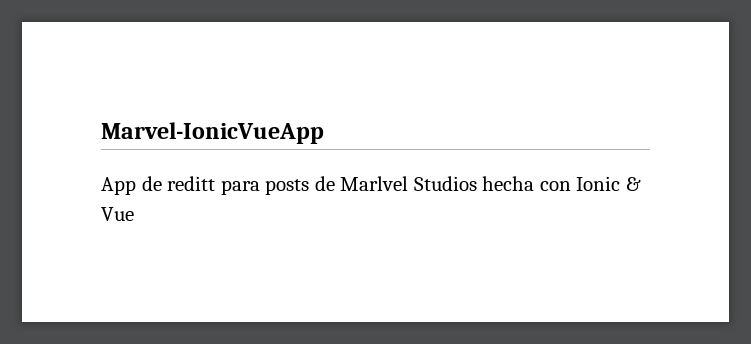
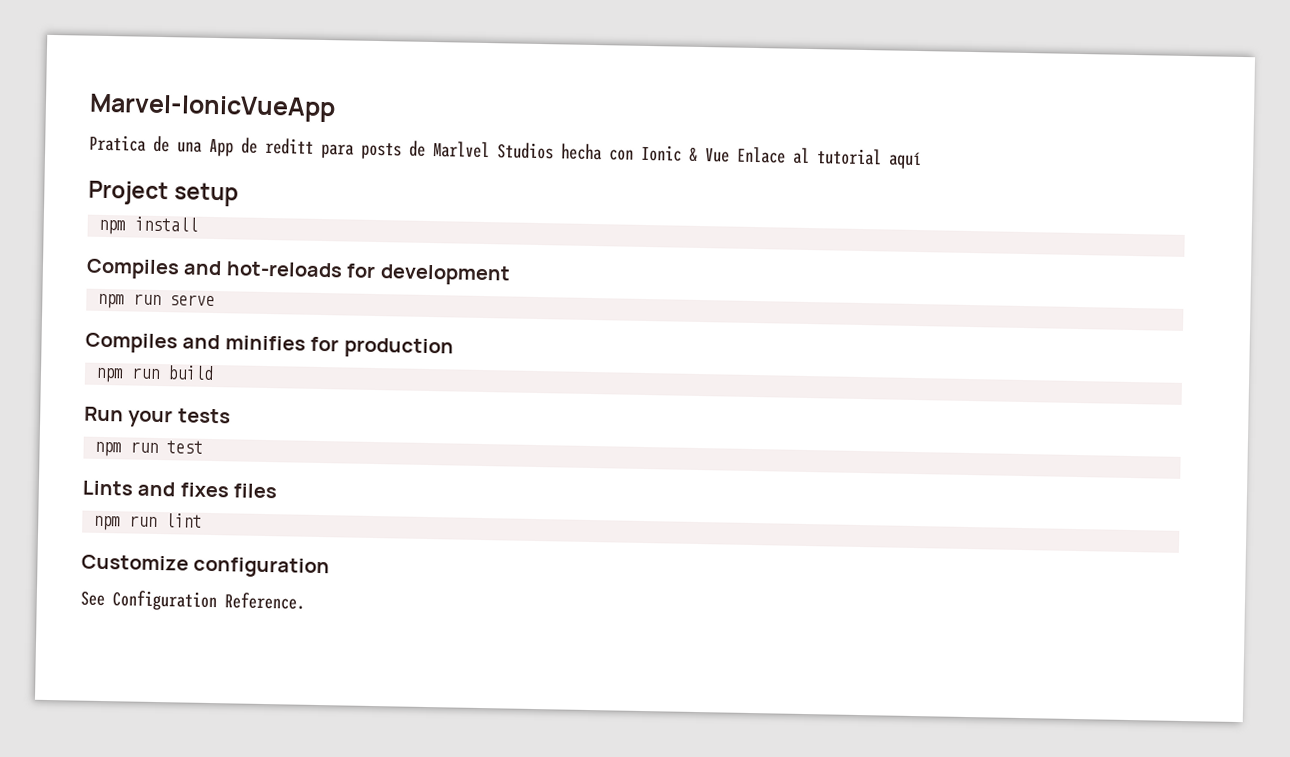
- App de reditt para posts de Marlvel Studios hecha con Ionic & Vue
+ Pratica de una App de reditt para posts de Marlvel Studios hecha con Ionic & Vue Enlace al tutorial aquí
+ Project setup
+ npm install
+ Compiles and hot-reloads for development
+ npm run serve
+ Compiles and minifies for production
+ npm run build
+ Run your tests
+ npm run test
+ Lints and fixes files
+ npm run lint
+ Customize configuration
+ See Configuration Reference.

